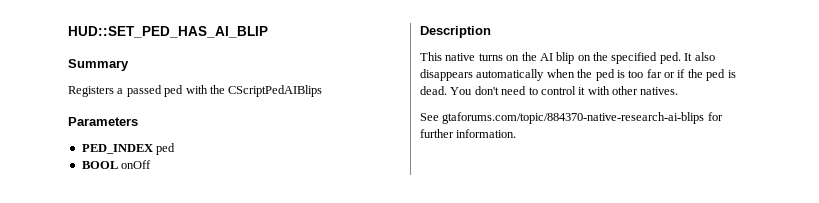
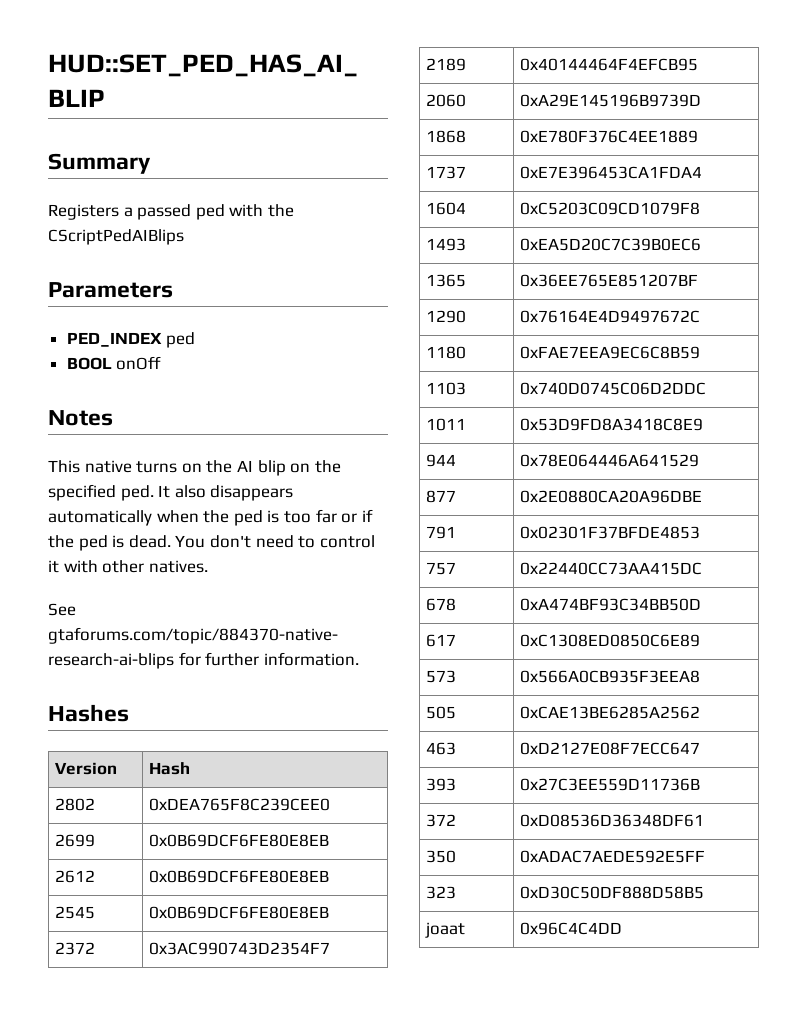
- Description
+ Notes
+ Hashes
+ Version | Hash
+ 2802 | 0xDEA765F8C239CEE0
+ 2699 | 0x0B69DCF6FE80E8EB
+ 2612 | 0x0B69DCF6FE80E8EB
+ 2545 | 0x0B69DCF6FE80E8EB
+ 2372 | 0x3AC990743D2354F7
+ 2189 | 0x40144464F4EFCB95
+ 2060 | 0xA29E145196B9739D
+ 1868 | 0xE780F376C4EE1889
+ 1737 | 0xE7E396453CA1FDA4
+ 1604 | 0xC5203C09CD1079F8
+ 1493 | 0xEA5D20C7C39B0EC6
+ 1365 | 0x36EE765E851207BF
+ 1290 | 0x76164E4D9497672C
+ 1180 | 0xFAE7EEA9EC6C8B59
+ 1103 | 0x740D0745C06D2DDC
+ 1011 | 0x53D9FD8A3418C8E9
+ 944 | 0x78E064446A641529
+ 877 | 0x2E0880CA20A96DBE
+ 791 | 0x02301F37BFDE4853
+ 757 | 0x22440CC73AA415DC
+ 678 | 0xA474BF93C34BB50D
+ 617 | 0xC1308ED0850C6E89
+ 573 | 0x566A0CB935F3EEA8
+ 505 | 0xCAE13BE6285A2562
+ 463 | 0xD2127E08F7ECC647
+ 393 | 0x27C3EE559D11736B
+ 372 | 0xD08536D36348DF61
+ 350 | 0xADAC7AEDE592E5FF
+ 323 | 0xD30C50DF888D58B5
+ joaat | 0x96C4C4DD

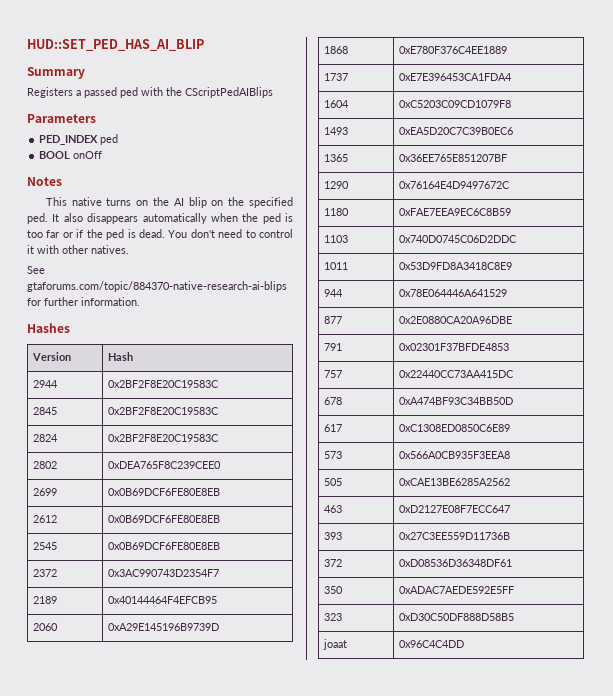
+ 2944 | 0x2BF2F8E20C19583C
+ 2845 | 0x2BF2F8E20C19583C
+ 2824 | 0x2BF2F8E20C19583C

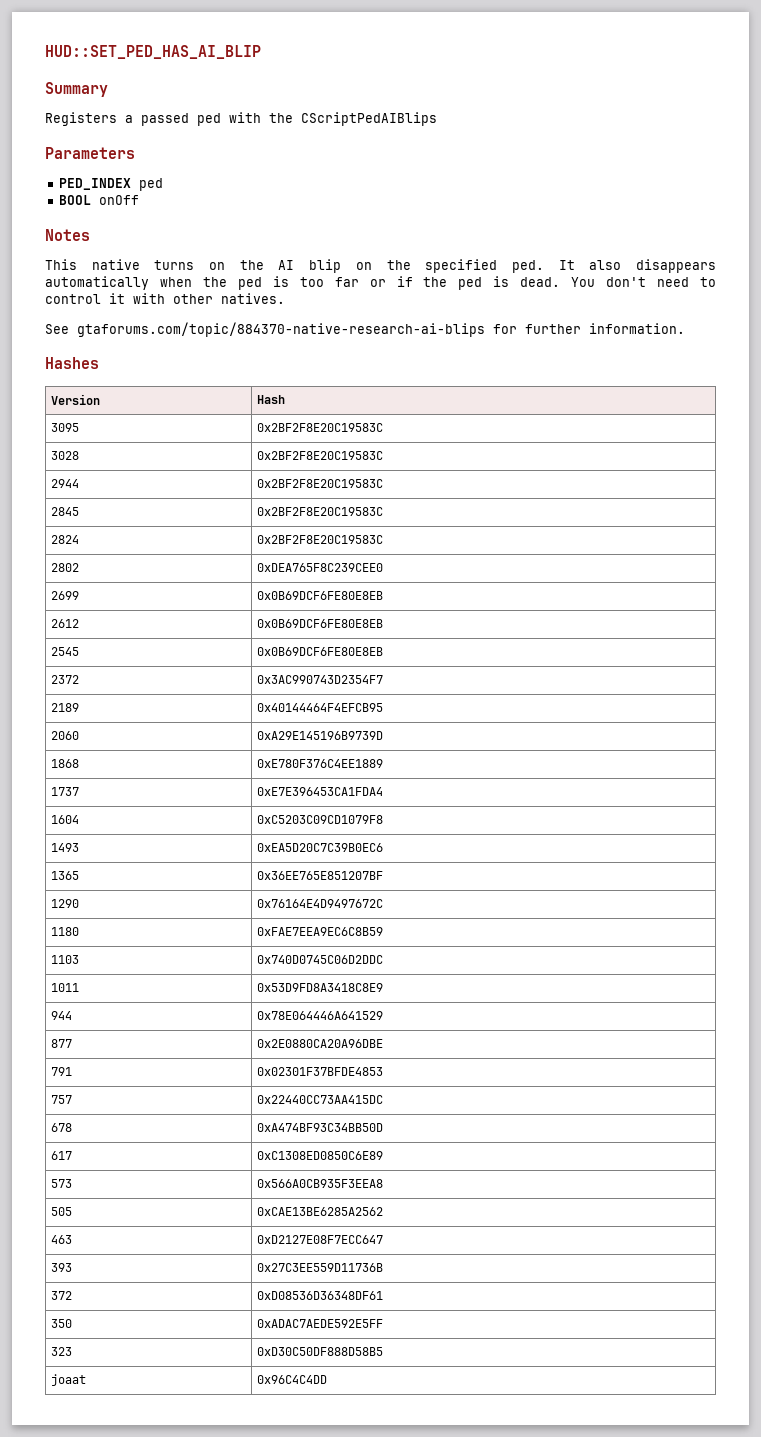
+ 3095 | 0x2BF2F8E20C19583C
+ 3028 | 0x2BF2F8E20C19583C

